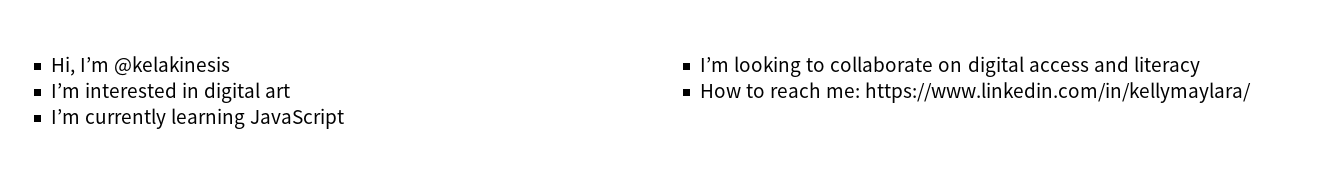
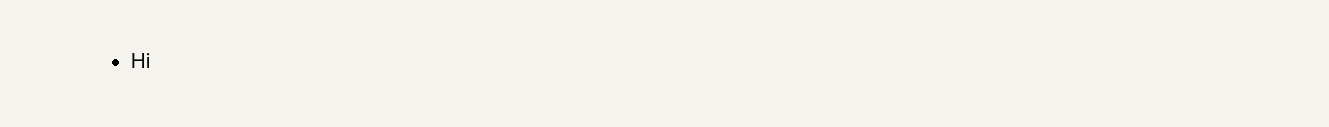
- Hi, I’m @kelakinesis
- I’m interested in digital art
- I’m currently learning JavaScript
- I’m looking to collaborate on digital access and literacy
- How to reach me: https://www.linkedin.com/in/kellymaylara/
+ Hi

